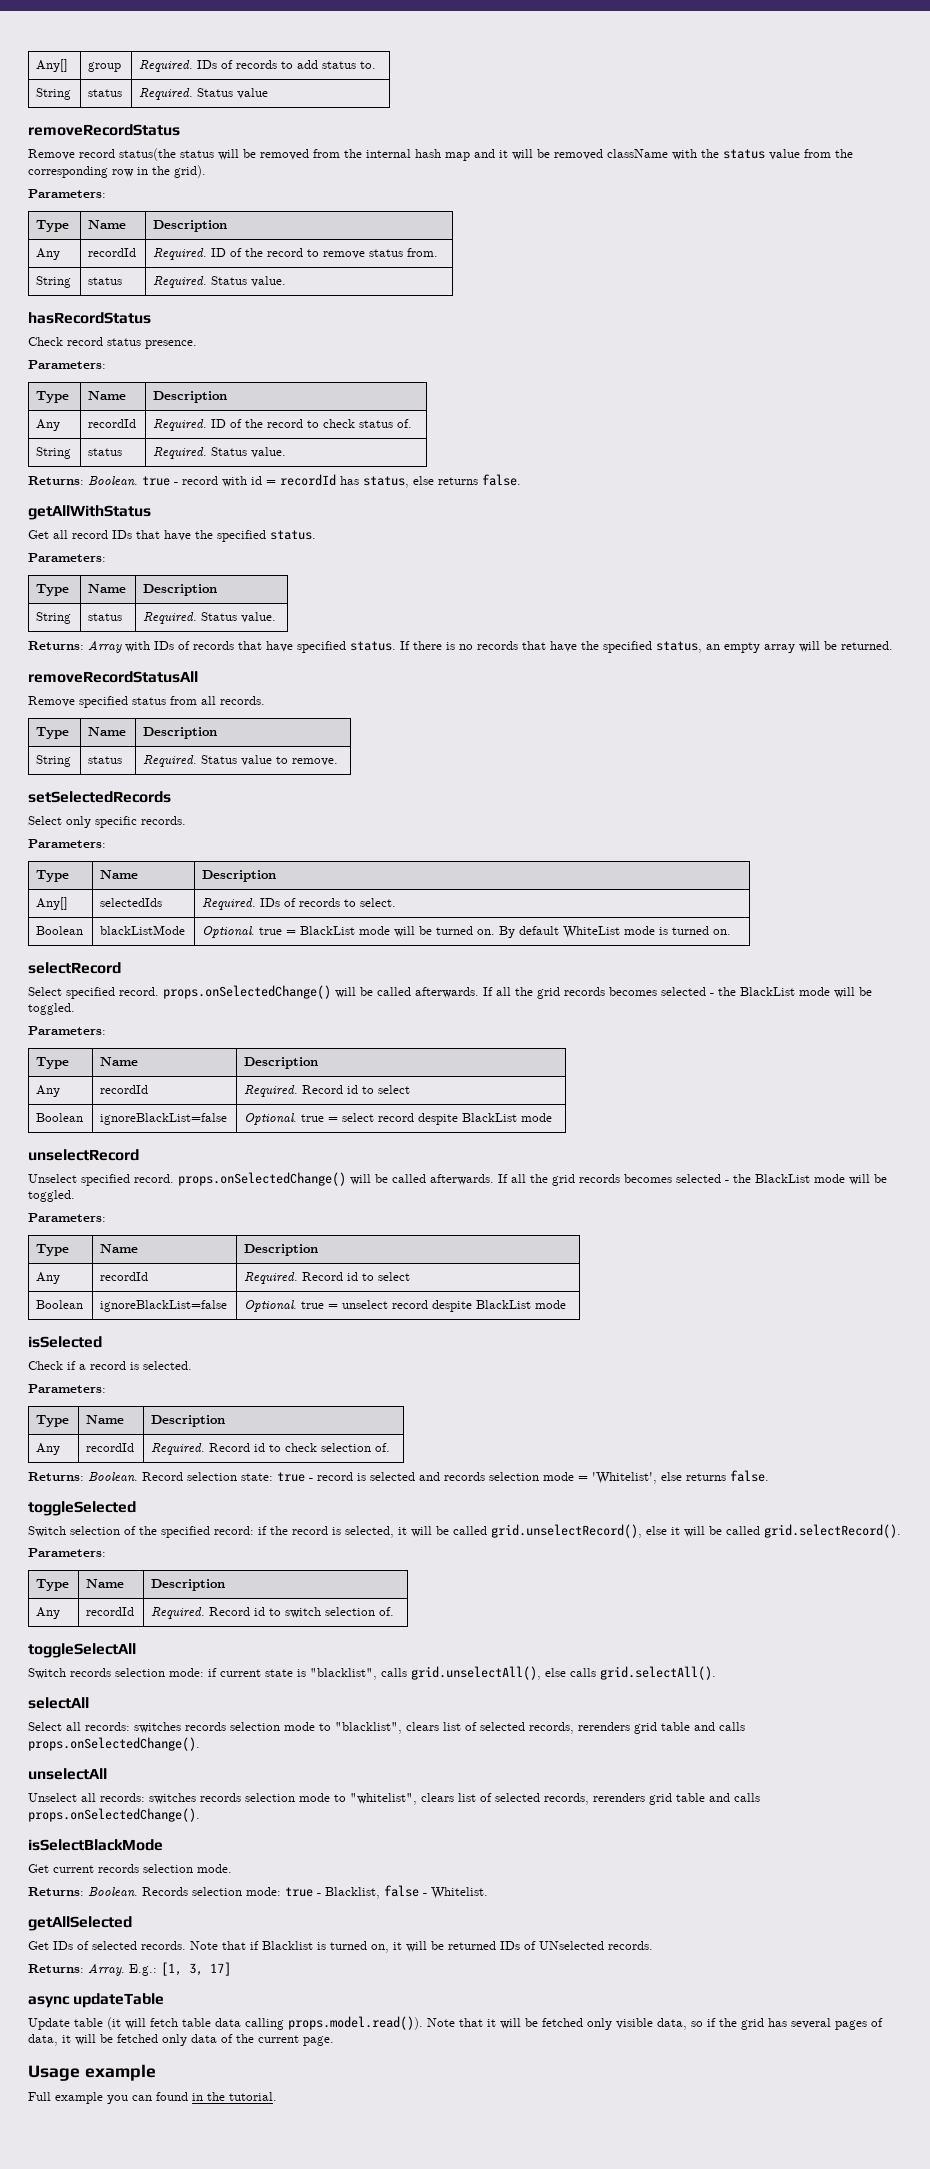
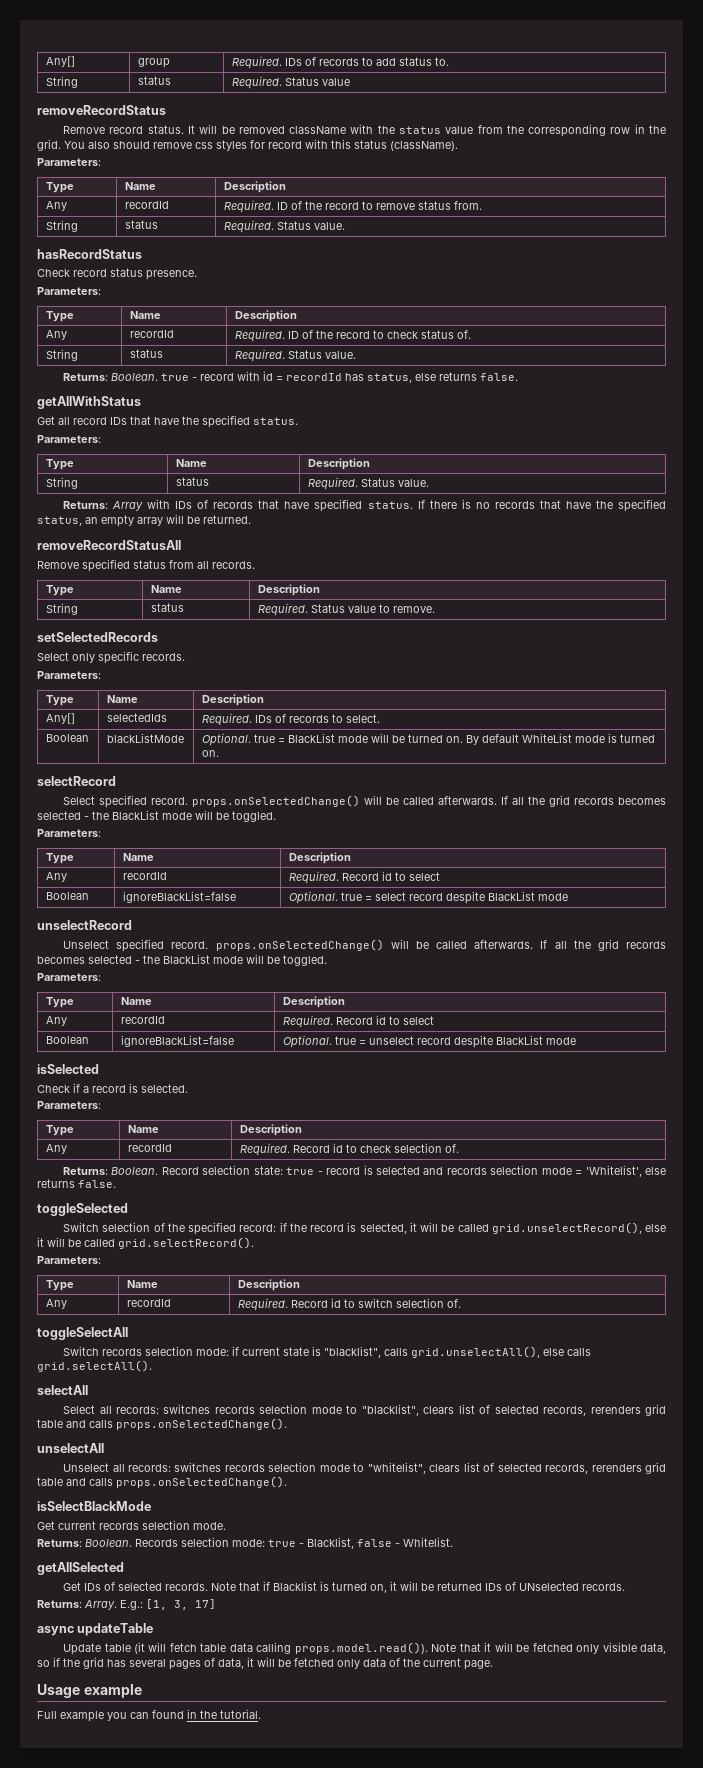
- Remove record status(the status will be removed from the internal hash map and it will be removed className with the status value from the corresponding row in the grid).
+ Remove record status. It will be removed className with the status value from the corresponding row in the grid. You also should remove css styles for record with this status (className).

